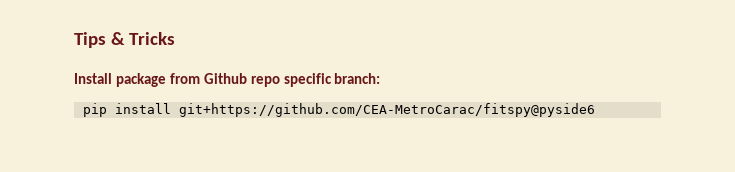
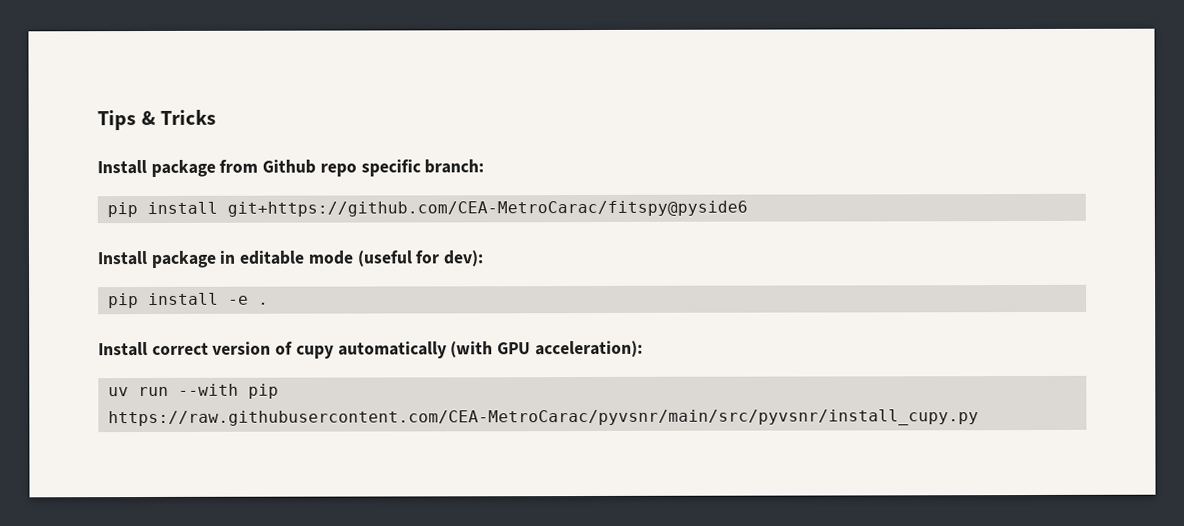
+ Install package in editable mode (useful for dev):
+ pip install -e .
+ Install correct version of cupy automatically (with GPU acceleration):
+ uv run --with pip https://raw.githubusercontent.com/CEA-MetroCarac/pyvsnr/main/src/pyvsnr/install_cupy.py

